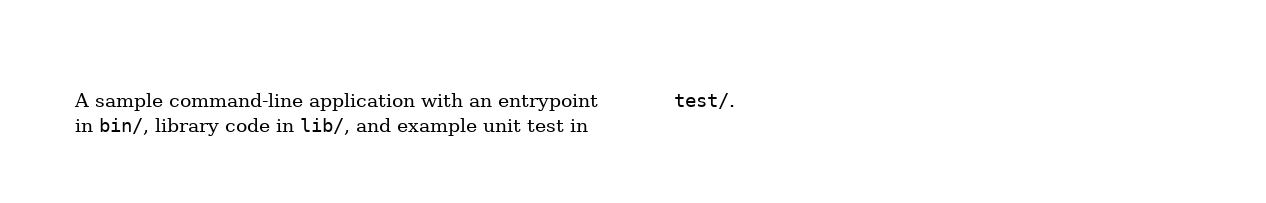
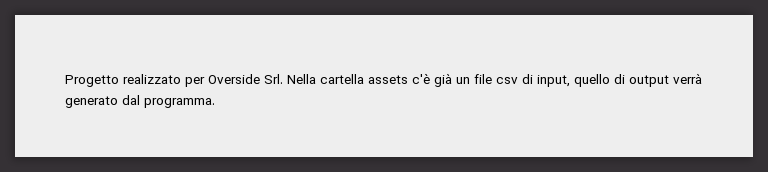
- A sample command-line application with an entrypoint in bin/, library code in lib/, and example unit test in test/.
+ Progetto realizzato per Overside Srl. Nella cartella assets c'è già un file csv di input, quello di output verrà generato dal programma.

